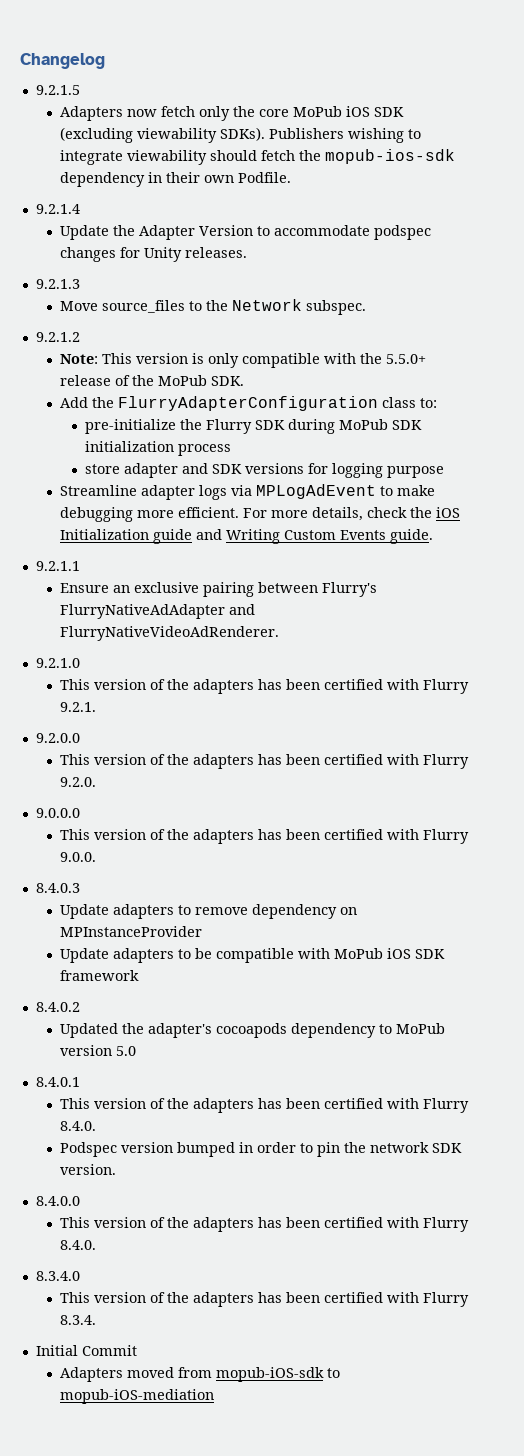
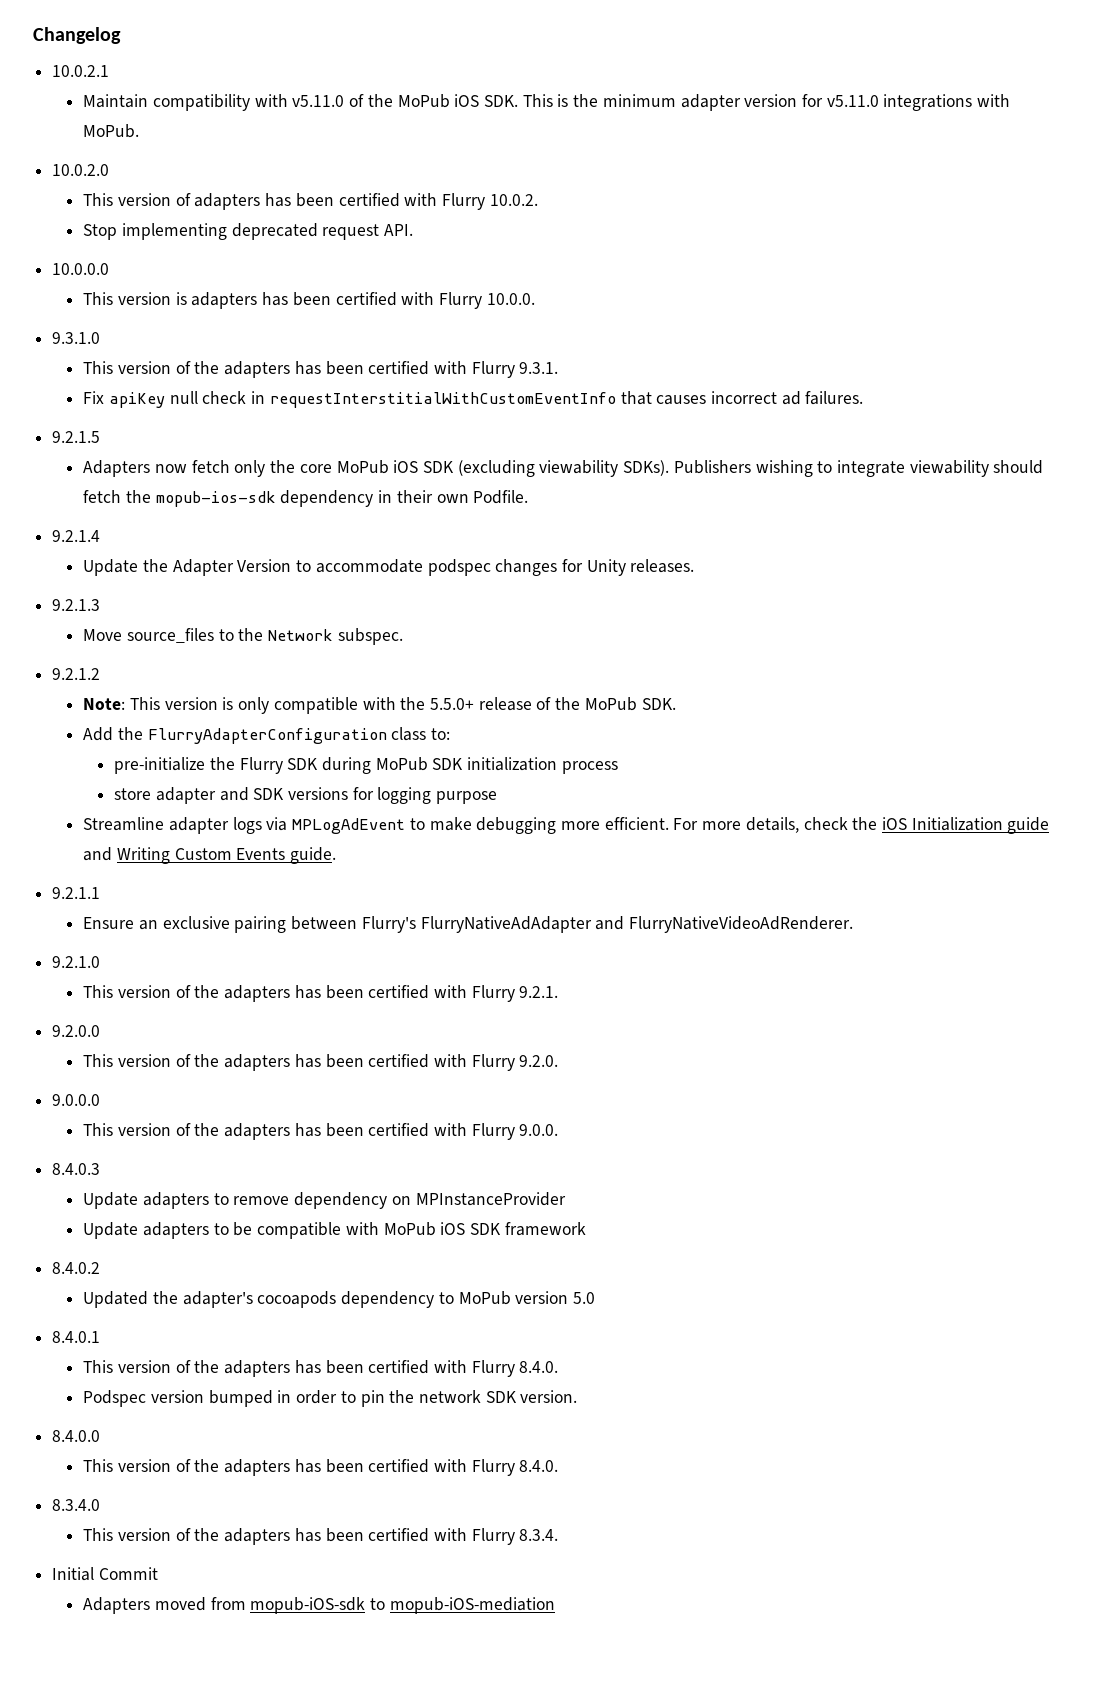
+ 10.0.2.1
+ Maintain compatibility with v5.11.0 of the MoPub iOS SDK. This is the minimum adapter version for v5.11.0 integrations with MoPub.
+ 10.0.2.0
+ This version of adapters has been certified with Flurry 10.0.2.
+ Stop implementing deprecated request API.
+ 10.0.0.0
+ This version is adapters has been certified with Flurry 10.0.0.
+ 9.3.1.0
+ This version of the adapters has been certified with Flurry 9.3.1.
+ Fix apiKey null check in requestInterstitialWithCustomEventInfo that causes incorrect ad failures.

